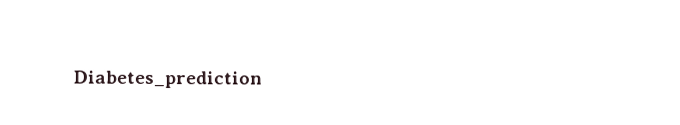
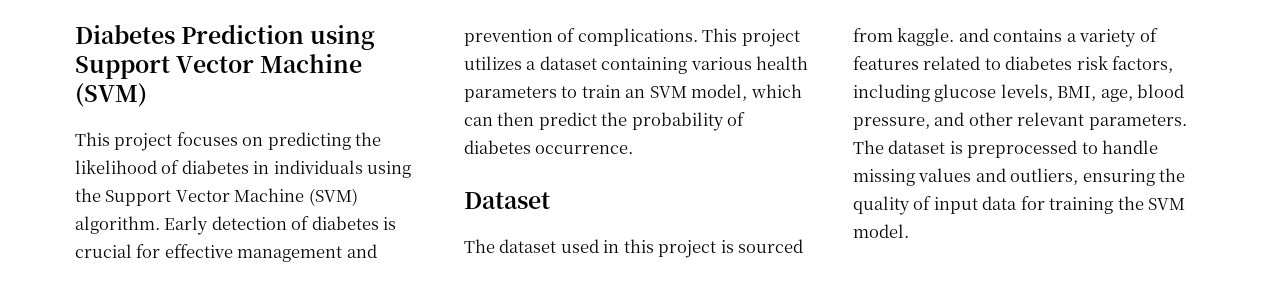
- Diabetes_prediction
+ Diabetes Prediction using Support Vector Machine (SVM)
+ This project focuses on predicting the likelihood of diabetes in individuals using the Support Vector Machine (SVM) algorithm. Early detection of diabetes is crucial for effective management and prevention of complications. This project utilizes a dataset containing various health parameters to train an SVM model, which can then predict the probability of diabetes occurrence.
+ Dataset
+ The dataset used in this project is sourced from kaggle. and contains a variety of features related to diabetes risk factors, including glucose levels, BMI, age, blood pressure, and other relevant parameters. The dataset is preprocessed to handle missing values and outliers, ensuring the quality of input data for training the SVM model.

